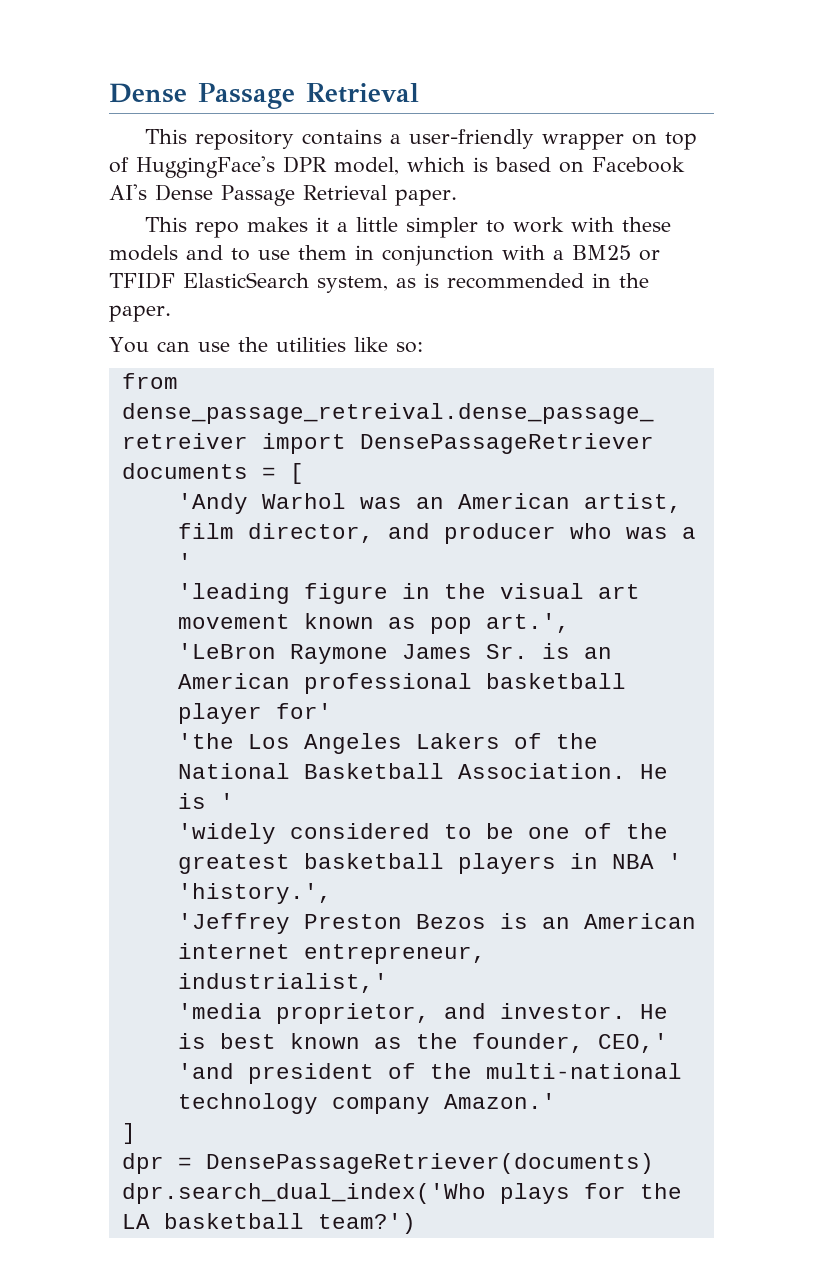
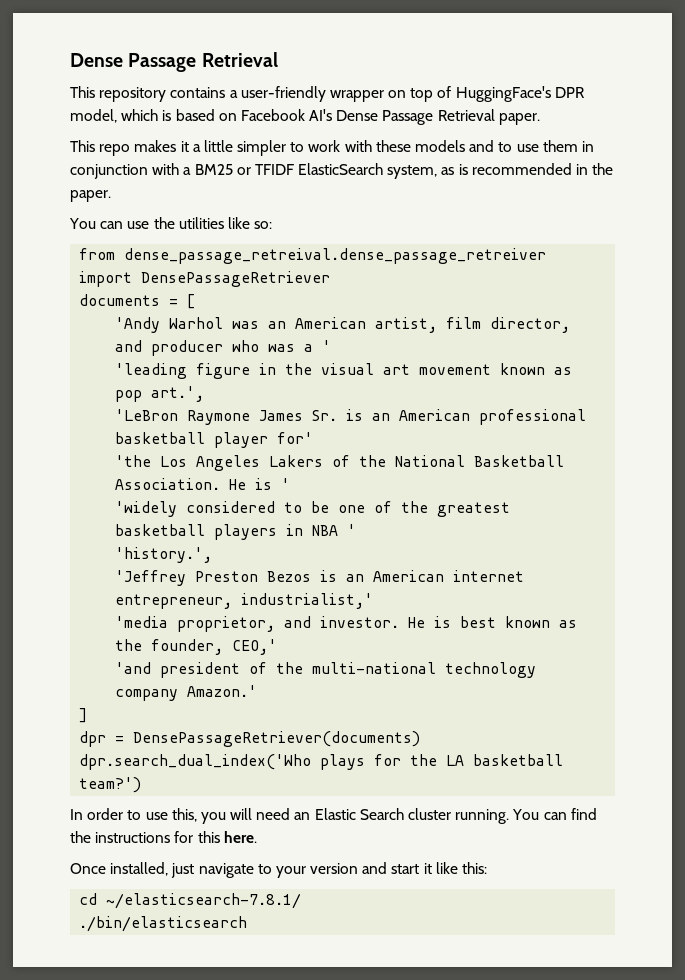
+ In order to use this, you will need an Elastic Search cluster running. You can find the instructions for this here.
+ Once installed, just navigate to your version and start it like this:
+ cd ~/elasticsearch-7.8.1/
+ ./bin/elasticsearch

